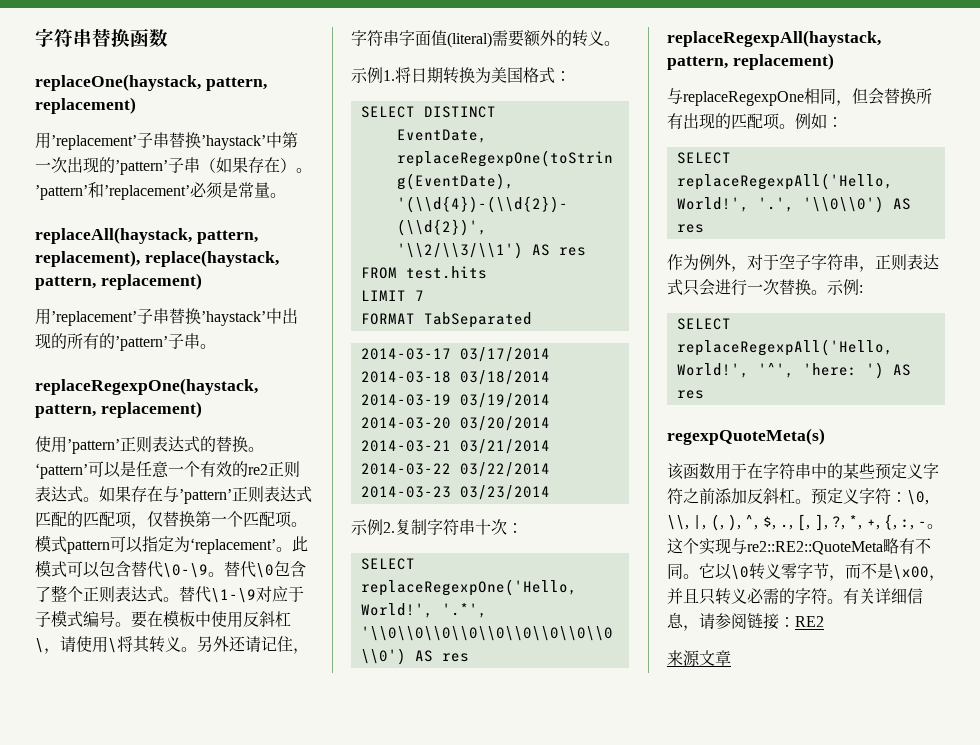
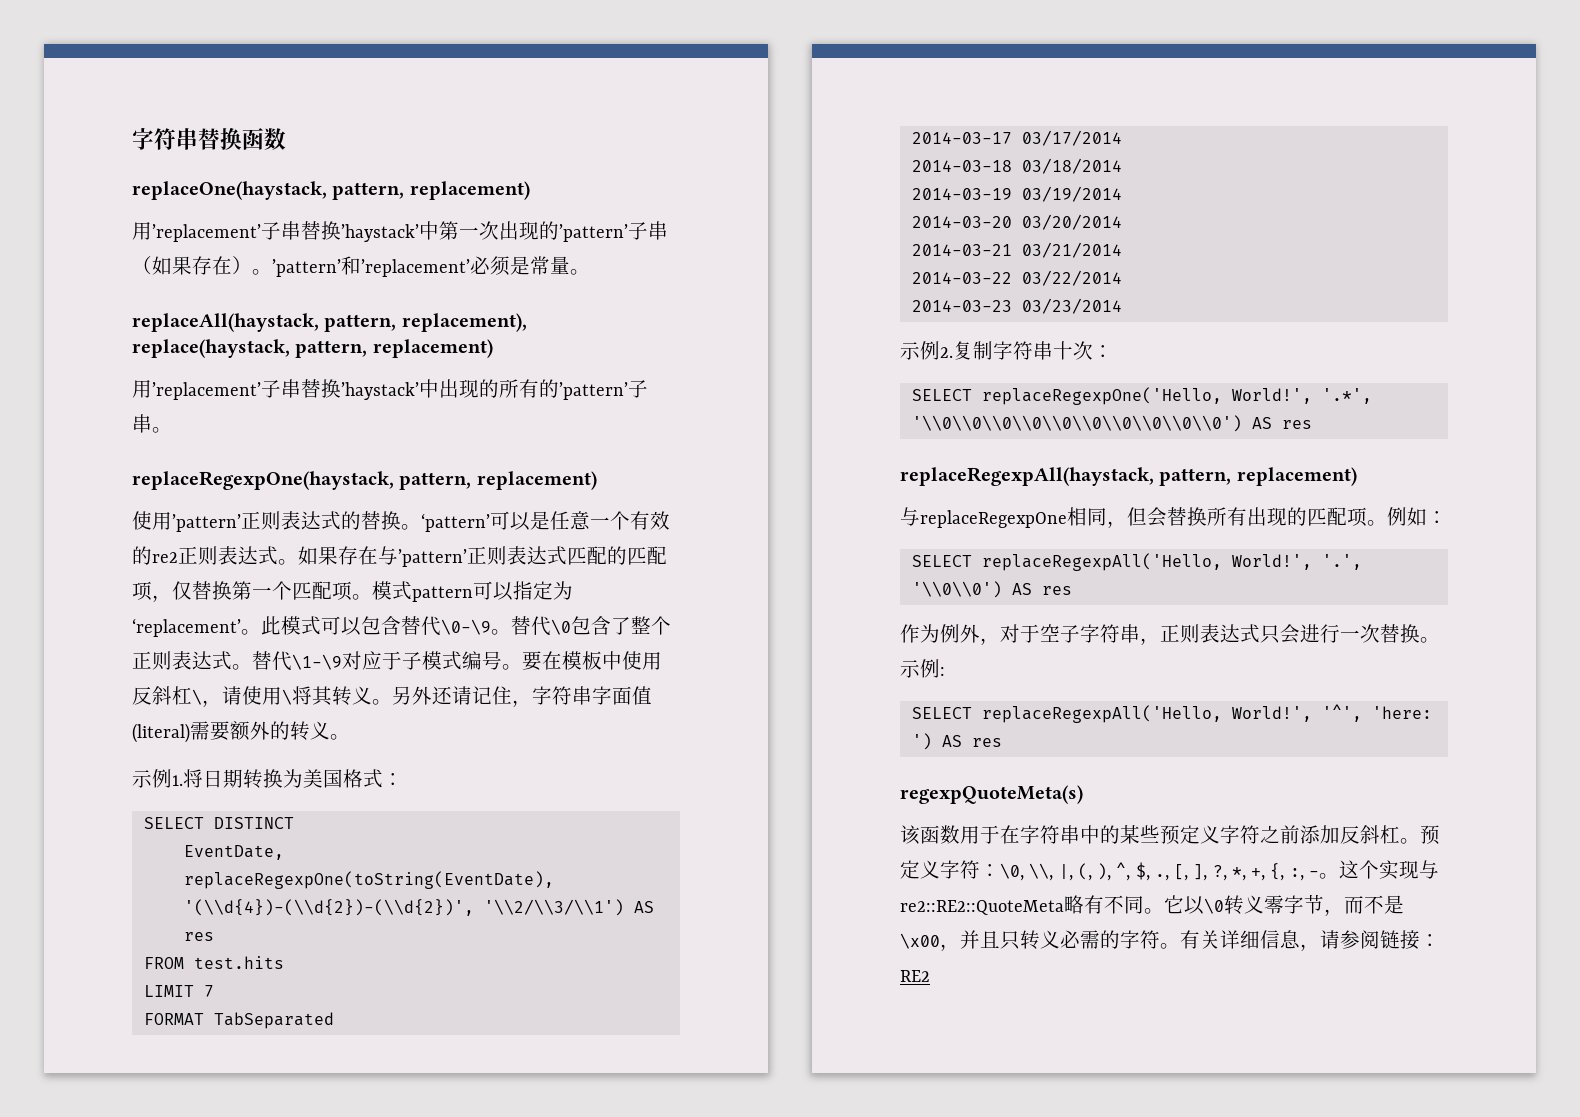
- 来源文章

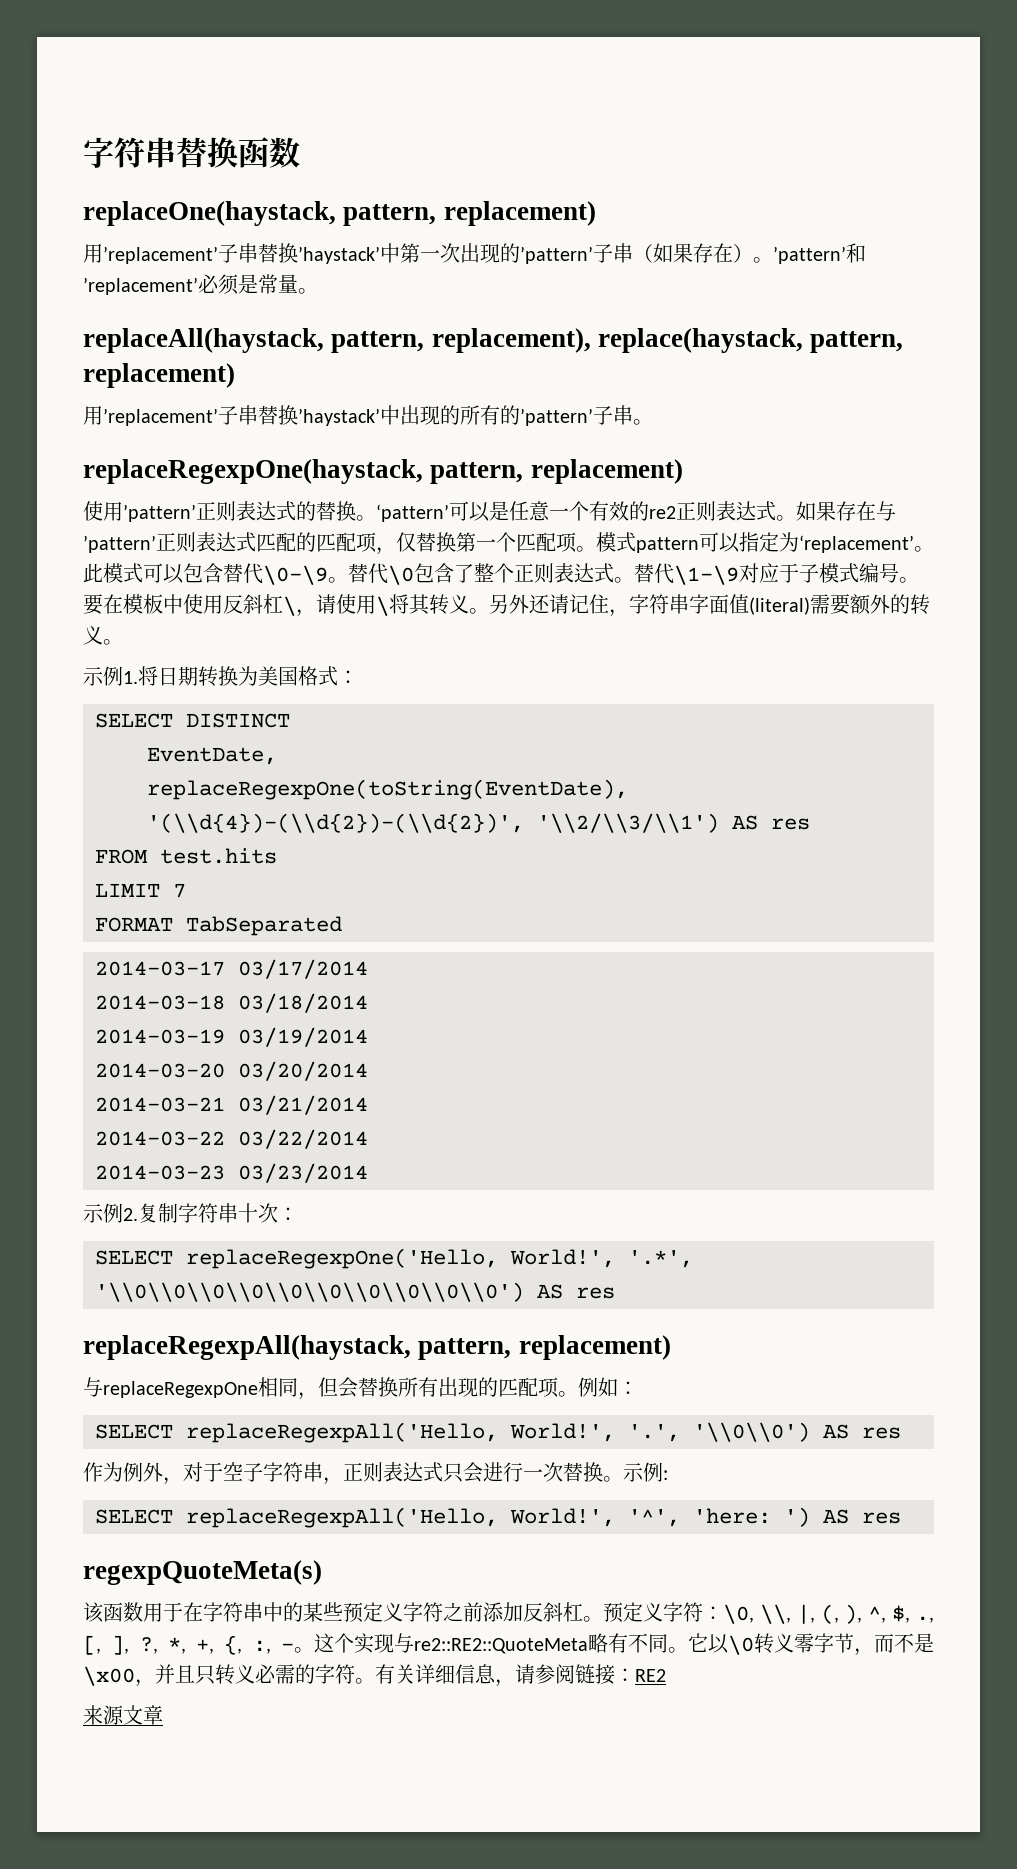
+ 来源文章

